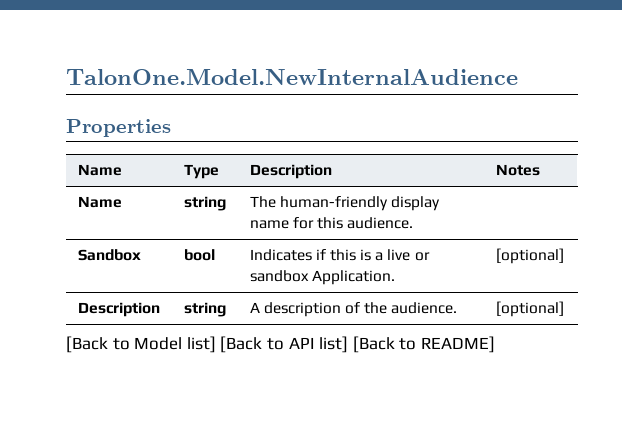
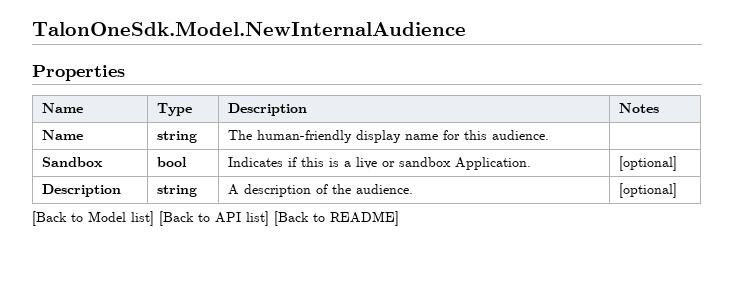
- TalonOne.Model.NewInternalAudience
+ TalonOneSdk.Model.NewInternalAudience

